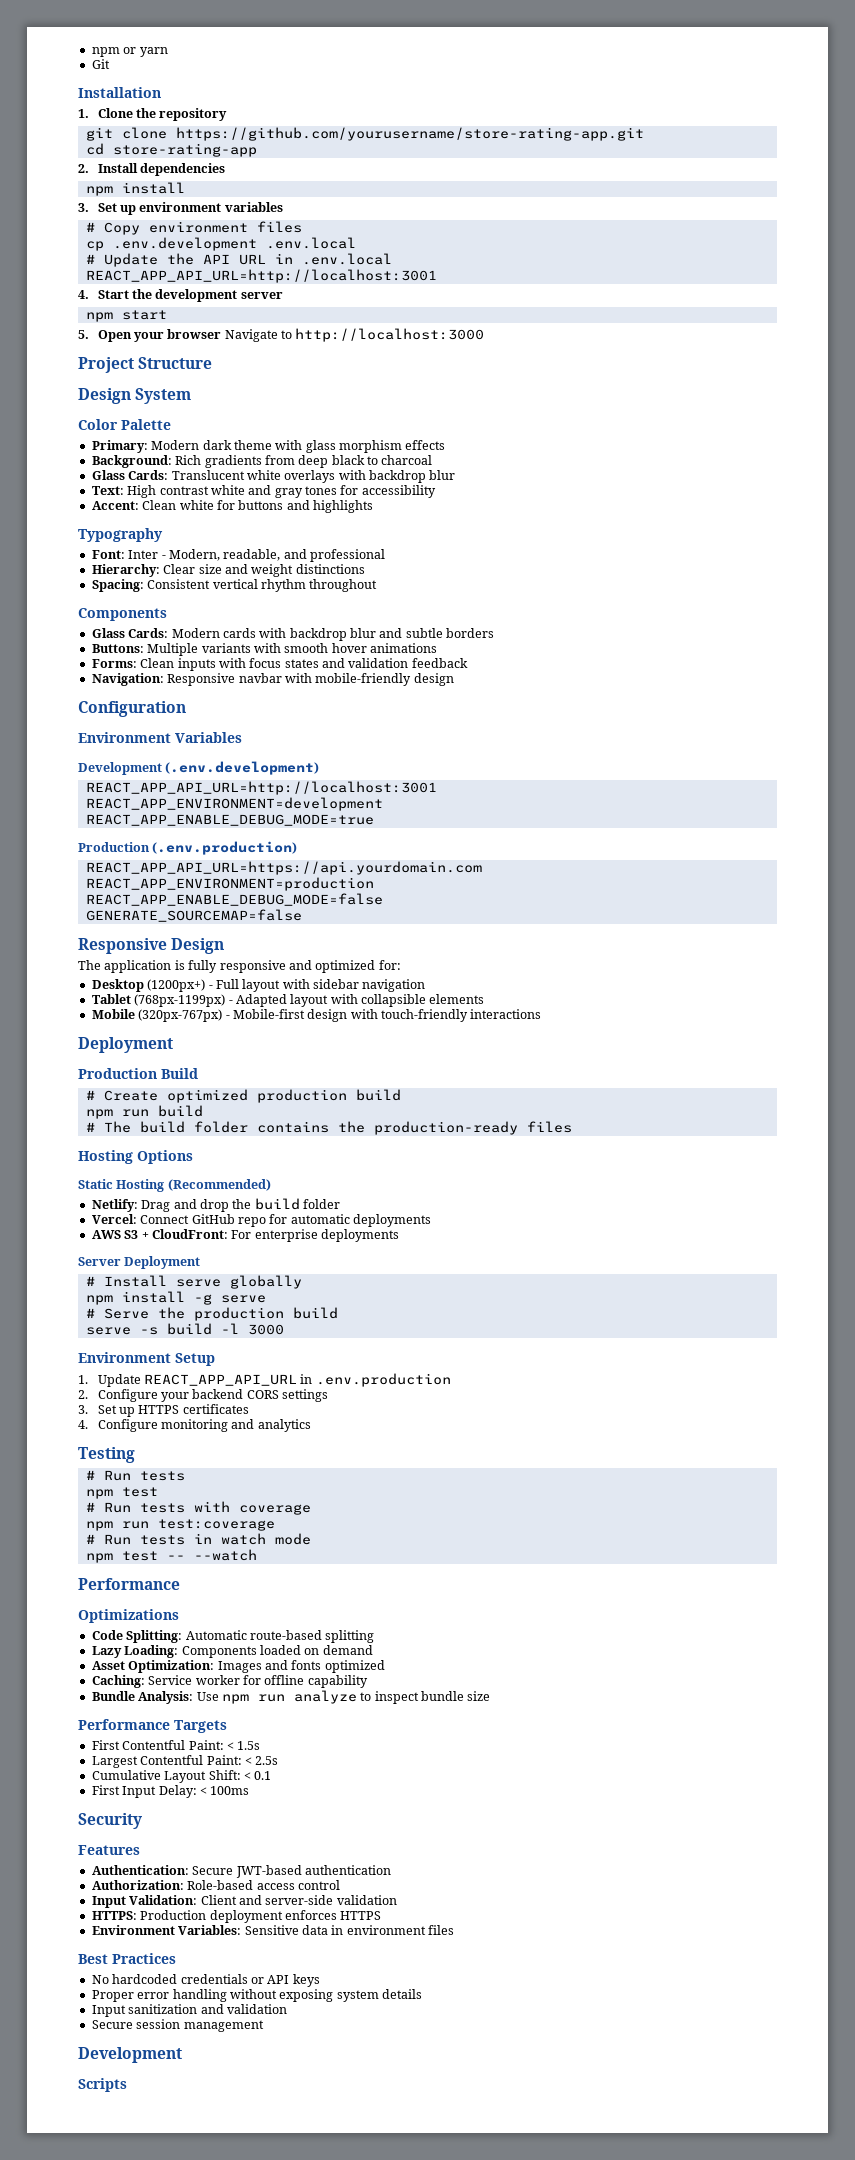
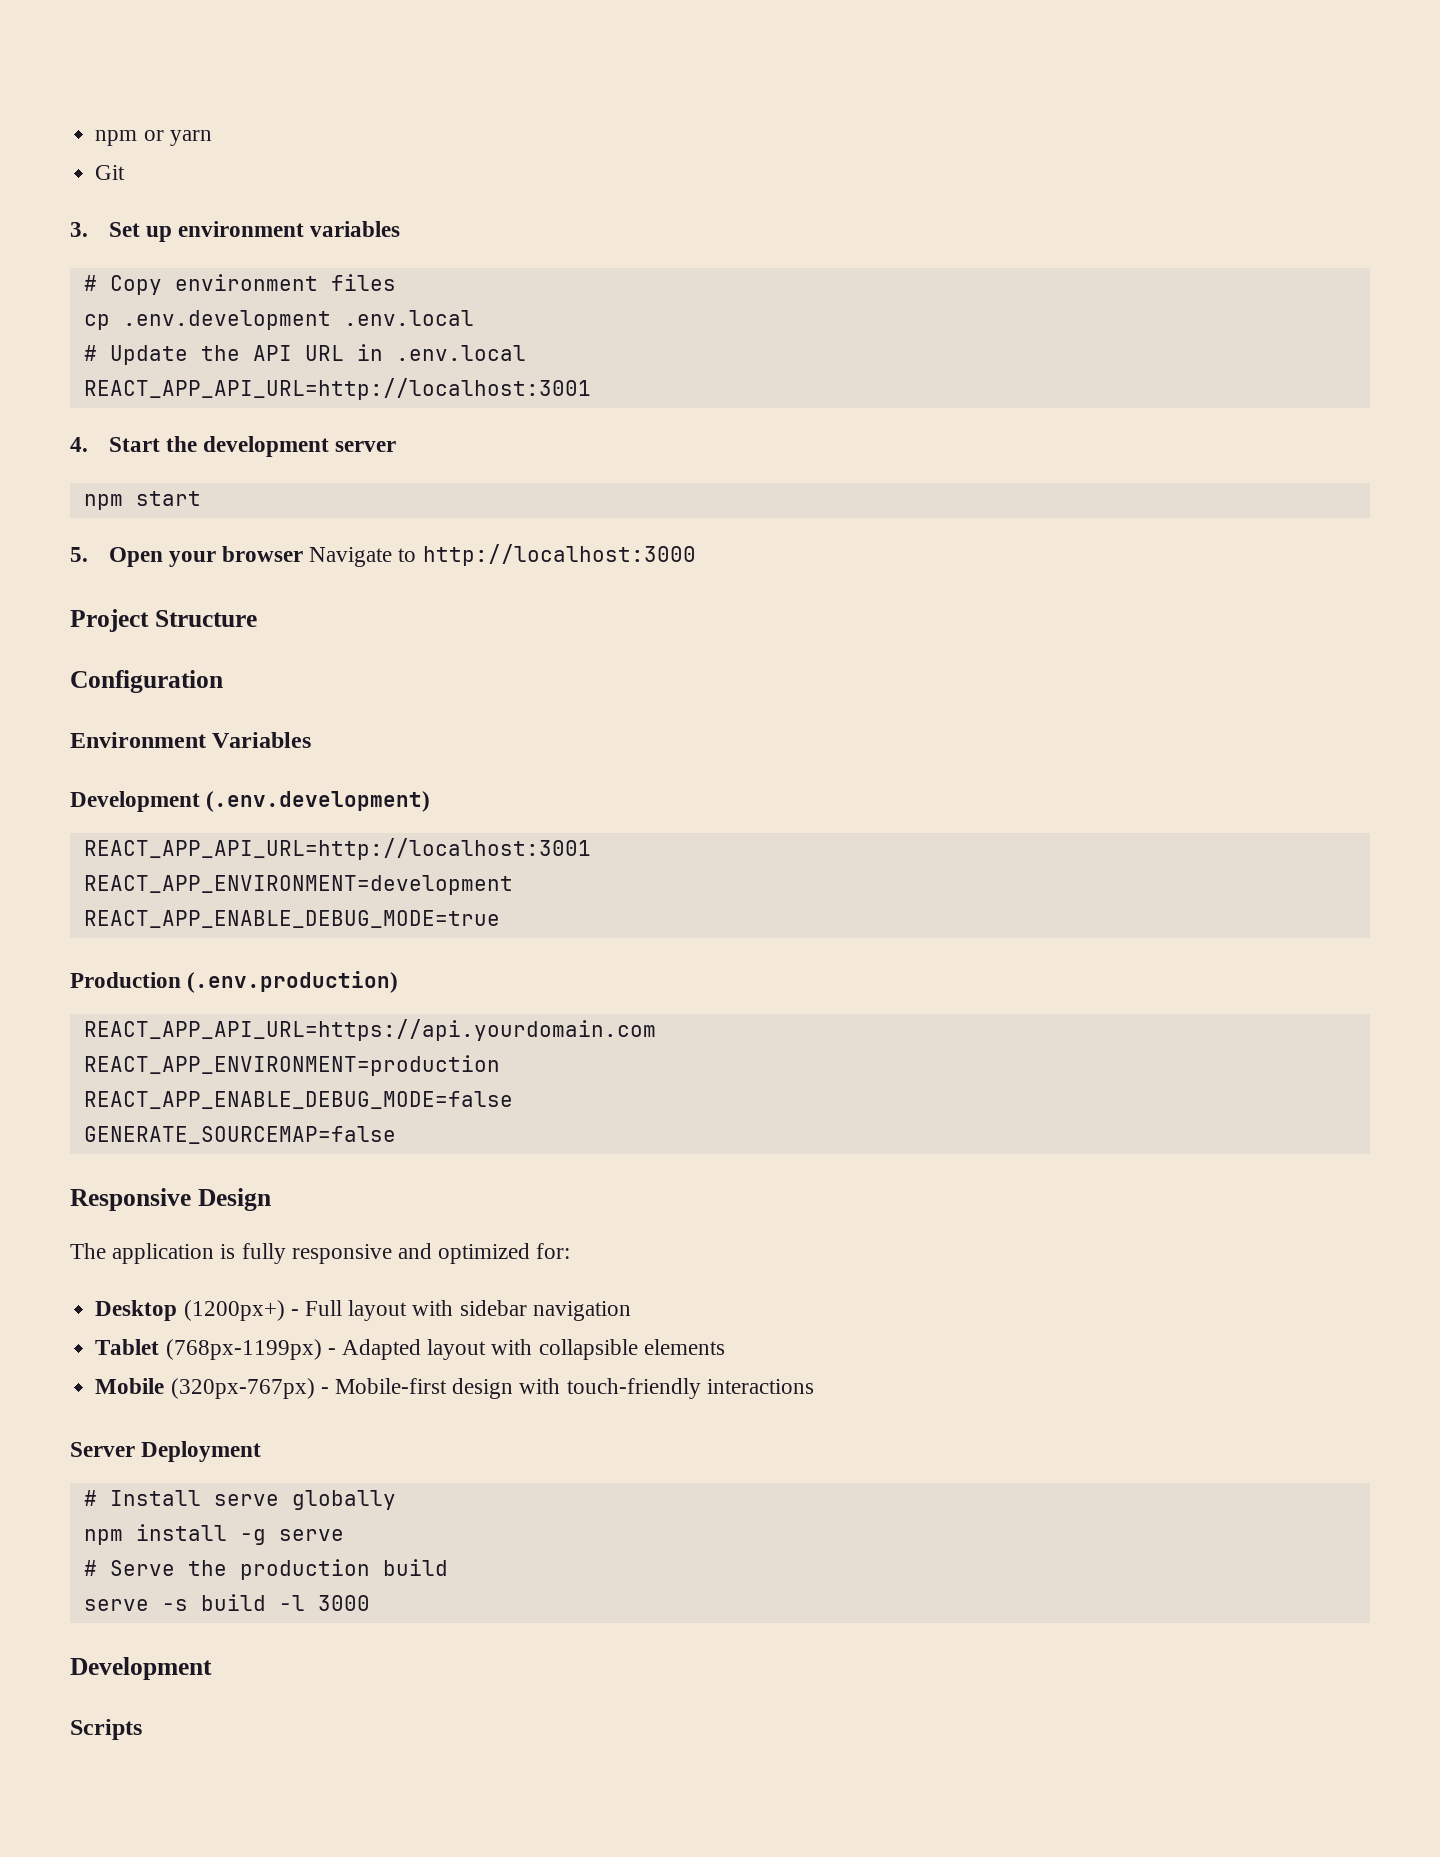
- Installation
- 1. Clone the repository
- git clone https://github.com/yourusername/store-rating-app.git
- cd store-rating-app
- 2. Install dependencies
- npm install
- Design System
- Color Palette
- Primary: Modern dark theme with glass morphism effects
- Background: Rich gradients from deep black to charcoal
- Glass Cards: Translucent white overlays with backdrop blur
- Text: High contrast white and gray tones for accessibility
- Accent: Clean white for buttons and highlights
- Typography
- Font: Inter - Modern, readable, and professional
- Hierarchy: Clear size and weight distinctions
- Spacing: Consistent vertical rhythm throughout
- Components
- Glass Cards: Modern cards with backdrop blur and subtle borders
- Buttons: Multiple variants with smooth hover animations
- Forms: Clean inputs with focus states and validation feedback
- Navigation: Responsive navbar with mobile-friendly design
  Mobile (320px-767px) - Mobile-first design with touch-friendly interactions
- Deployment
- Production Build
- # Create optimized production build
- npm run build
- # The build folder contains the production-ready files
- Hosting Options
- Static Hosting (Recommended)
- Netlify: Drag and drop the build folder
- Vercel: Connect GitHub repo for automatic deployments
- AWS S3 + CloudFront: For enterprise deployments
- Environment Setup
- 1. Update REACT_APP_API_URL in .env.production
- 2. Configure your backend CORS settings
- 3. Set up HTTPS certificates
- 4. Configure monitoring and analytics
- Testing
- # Run tests
- npm test
- # Run tests with coverage
- npm run test:coverage
- # Run tests in watch mode
- npm test -- --watch
- Performance
- Optimizations
- Code Splitting: Automatic route-based splitting
- Lazy Loading: Components loaded on demand
- Asset Optimization: Images and fonts optimized
- Caching: Service worker for offline capability
- Bundle Analysis: Use npm run analyze to inspect bundle size
- Performance Targets
- First Contentful Paint: < 1.5s
- Largest Contentful Paint: < 2.5s
- Cumulative Layout Shift: < 0.1
- First Input Delay: < 100ms
- Security
- Features
- Authentication: Secure JWT-based authentication
- Authorization: Role-based access control
- Input Validation: Client and server-side validation
- HTTPS: Production deployment enforces HTTPS
- Environment Variables: Sensitive data in environment files
- Best Practices
- No hardcoded credentials or API keys
- Proper error handling without exposing system details
- Input sanitization and validation
- Secure session management

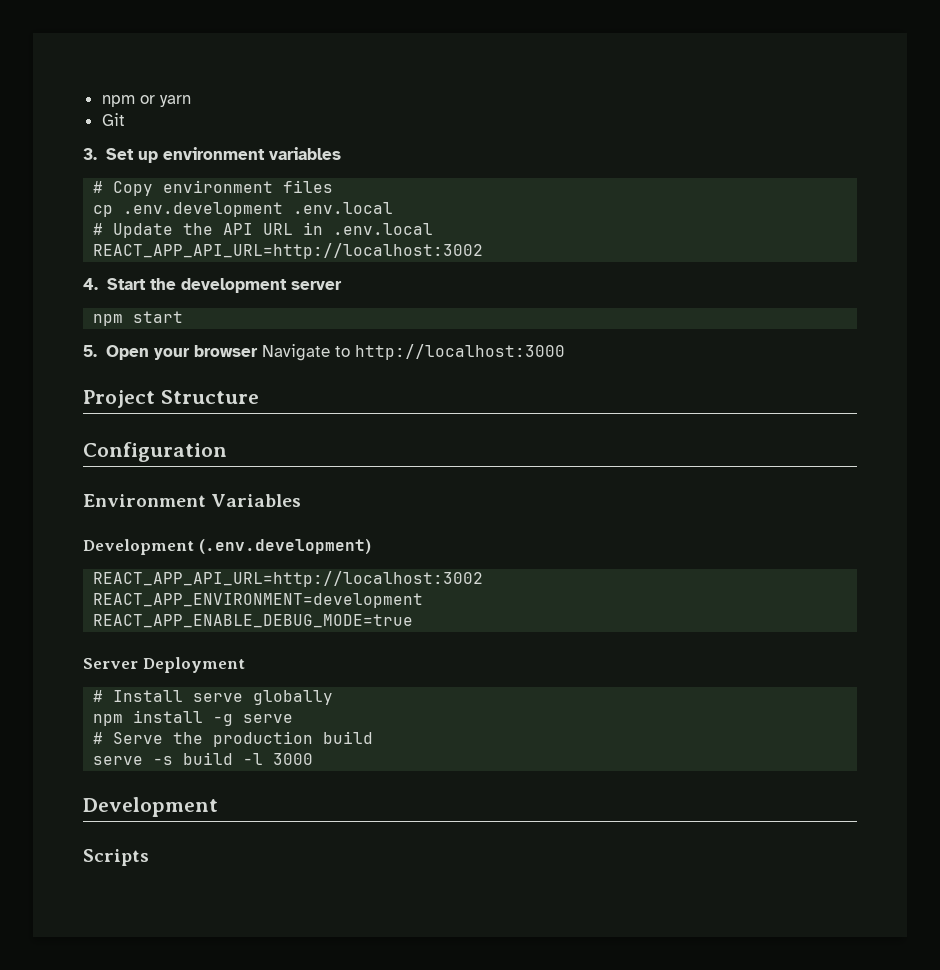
  # Update the API URL in .env.local
- REACT_APP_API_URL=http://localhost:3001
+ REACT_APP_API_URL=http://localhost:3002
  Development (.env.development)
- REACT_APP_API_URL=http://localhost:3001
+ REACT_APP_API_URL=http://localhost:3002
- Production (.env.production)
- REACT_APP_API_URL=https://api.yourdomain.com
- REACT_APP_ENVIRONMENT=production
- REACT_APP_ENABLE_DEBUG_MODE=false
- GENERATE_SOURCEMAP=false
- Responsive Design
- The application is fully responsive and optimized for:
- Desktop (1200px+) - Full layout with sidebar navigation
- Tablet (768px-1199px) - Adapted layout with collapsible elements
- Mobile (320px-767px) - Mobile-first design with touch-friendly interactions

